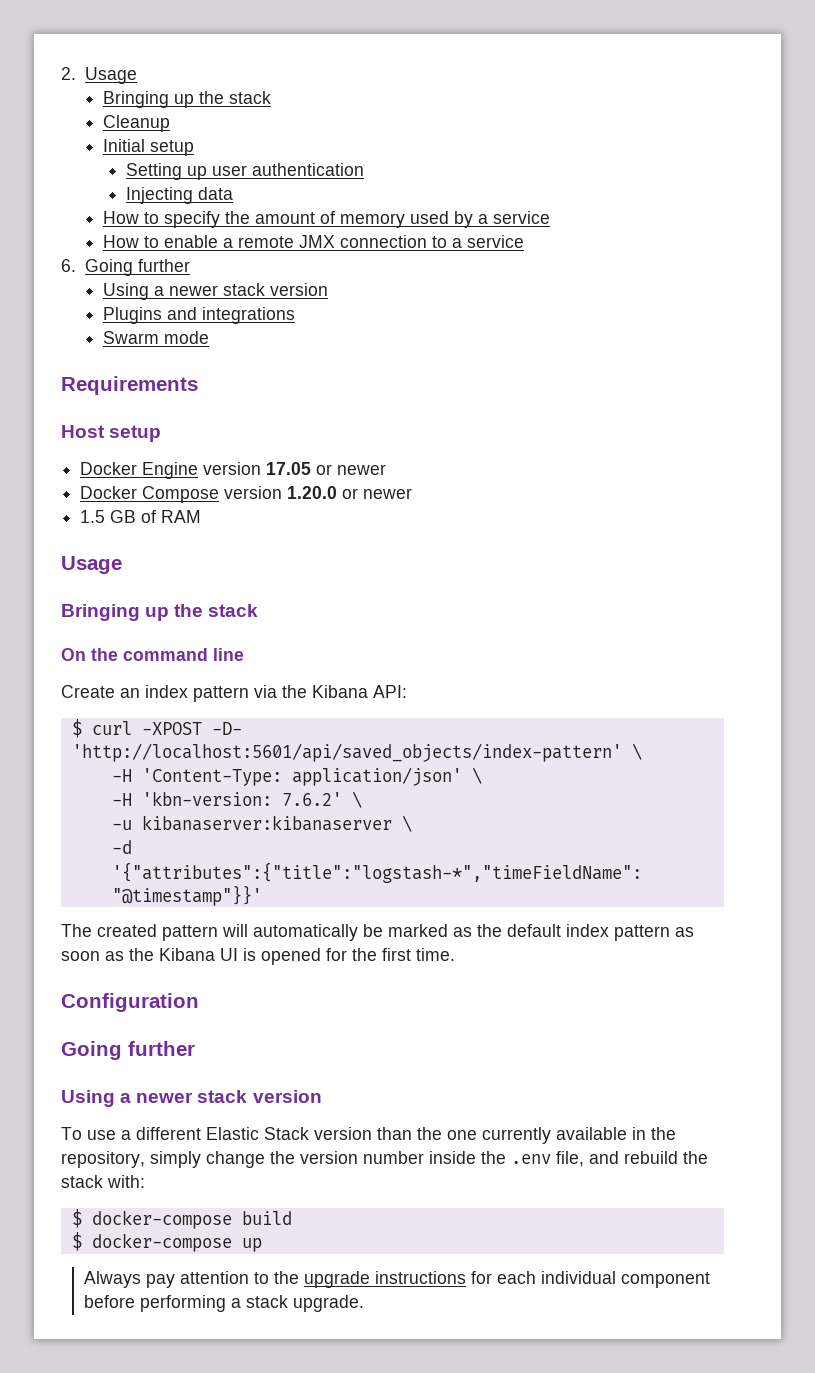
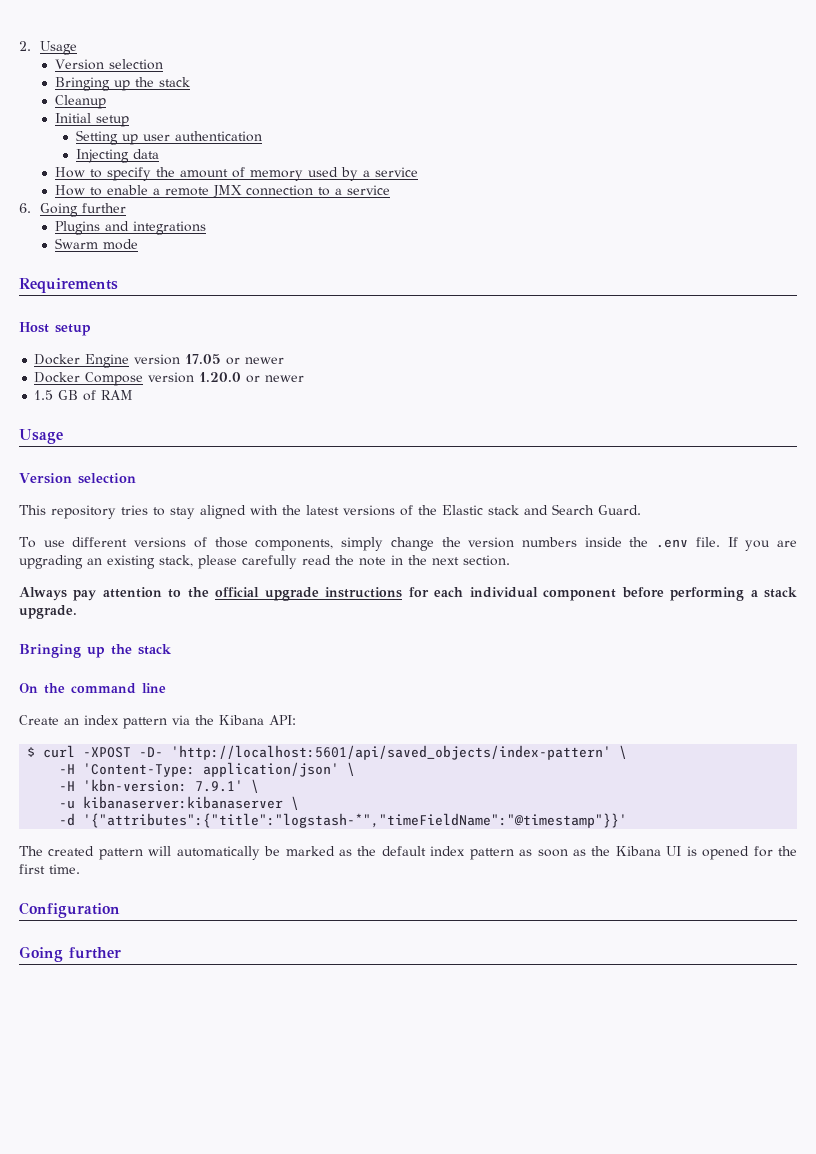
  2. Usage
+ Version selection
  6. Going further
- Using a newer stack version
  1.5 GB of RAM
  Usage
+ Version selection
+ This repository tries to stay aligned with the latest versions of the Elastic stack and Search Guard.
+ To use different versions of those components, simply change the version numbers inside the .env file. If you are upgrading an existing stack, please carefully read the note in the next section.
+ Always pay attention to the official upgrade instructions for each individual component before performing a stack upgrade.
- -H 'kbn-version: 7.6.2' \
+ -H 'kbn-version: 7.9.1' \
  Configuration
  Going further
- Using a newer stack version
- To use a different Elastic Stack version than the one currently available in the repository, simply change the version number inside the .env file, and rebuild the stack with:
- $ docker-compose build
- $ docker-compose up
- Always pay attention to the upgrade instructions for each individual component before performing a stack upgrade.

